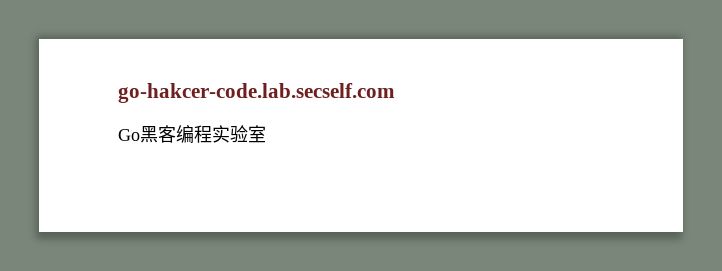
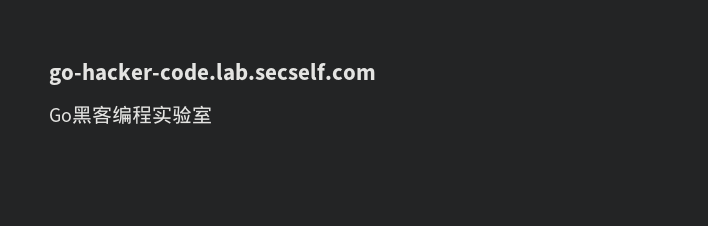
- go-hakcer-code.lab.secself.com
+ go-hacker-code.lab.secself.com

